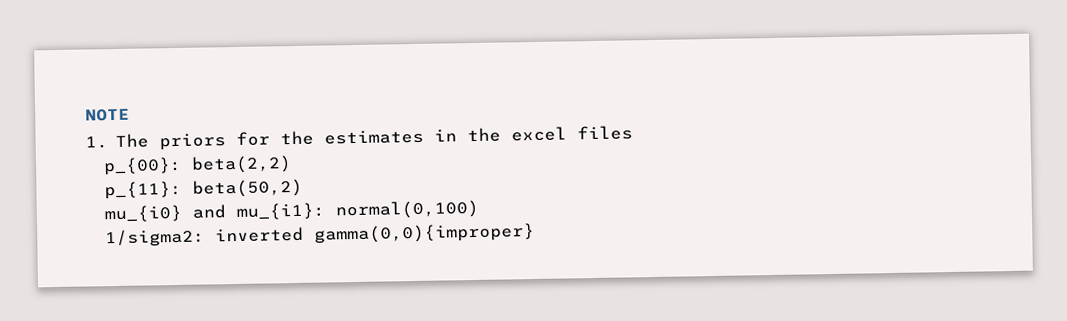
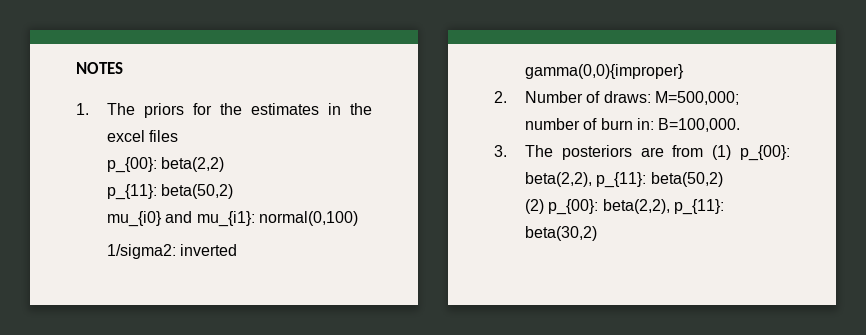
- NOTE
+ NOTES
+ 2. Number of draws: M=500,000; number of burn in: B=100,000.
+ 3. The posteriors are from (1) p_{00}: beta(2,2), p_{11}: beta(50,2)
+ (2) p_{00}: beta(2,2), p_{11}: beta(30,2)

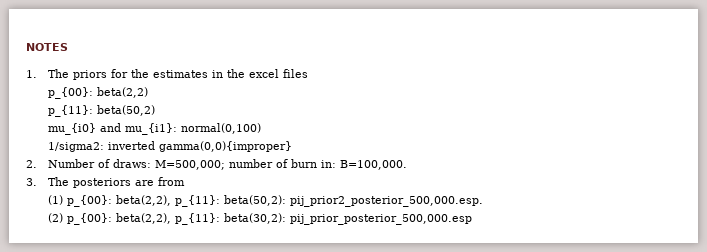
- 3. The posteriors are from (1) p_{00}: beta(2,2), p_{11}: beta(50,2)
+ 3. The posteriors are from
+ (1) p_{00}: beta(2,2), p_{11}: beta(50,2): pij_prior2_posterior_500,000.esp.
- (2) p_{00}: beta(2,2), p_{11}: beta(30,2)
+ (2) p_{00}: beta(2,2), p_{11}: beta(30,2): pij_prior_posterior_500,000.esp

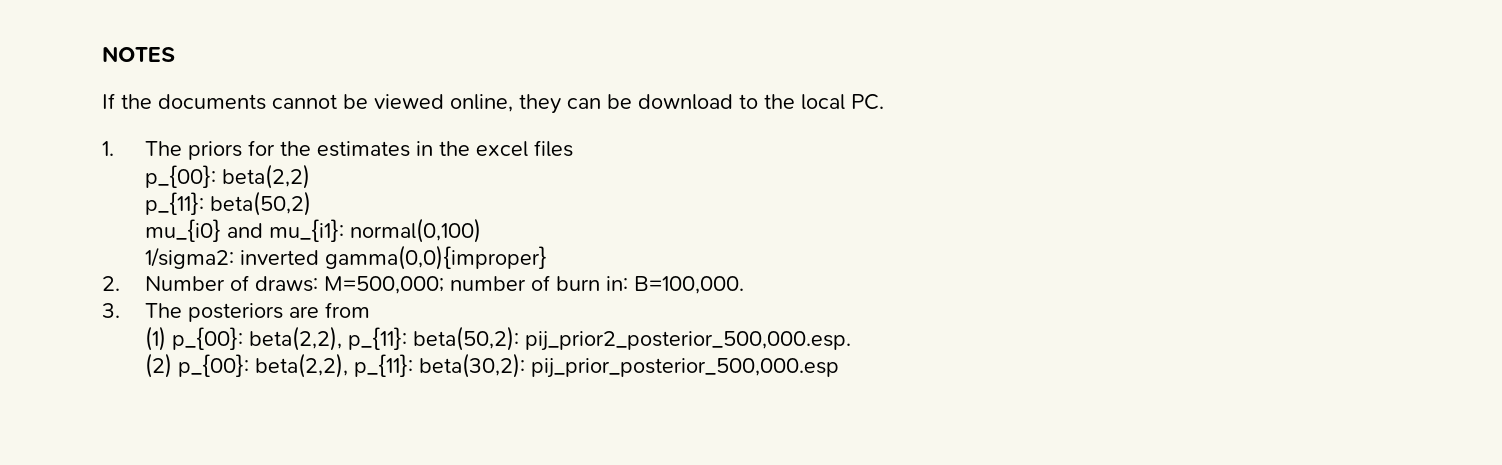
+ If the documents cannot be viewed online, they can be download to the local PC.

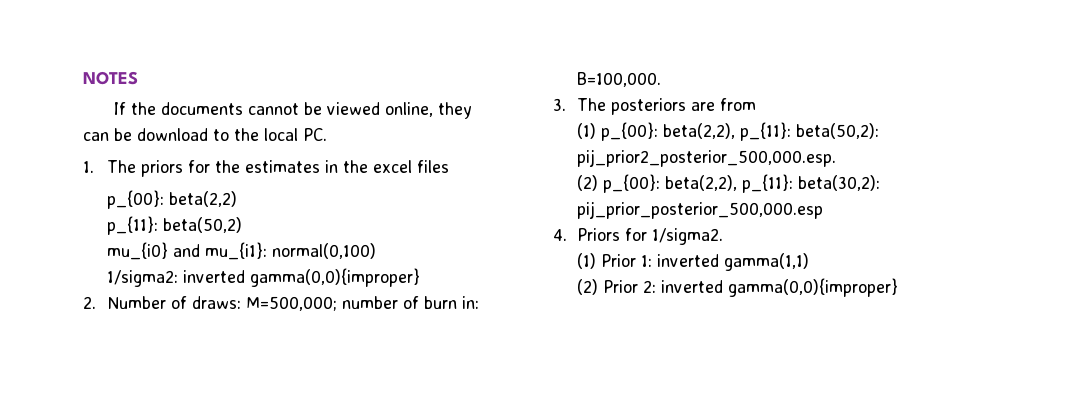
+ 4. Priors for 1/sigma2.
+ (1) Prior 1: inverted gamma(1,1)
+ (2) Prior 2: inverted gamma(0,0){improper}

